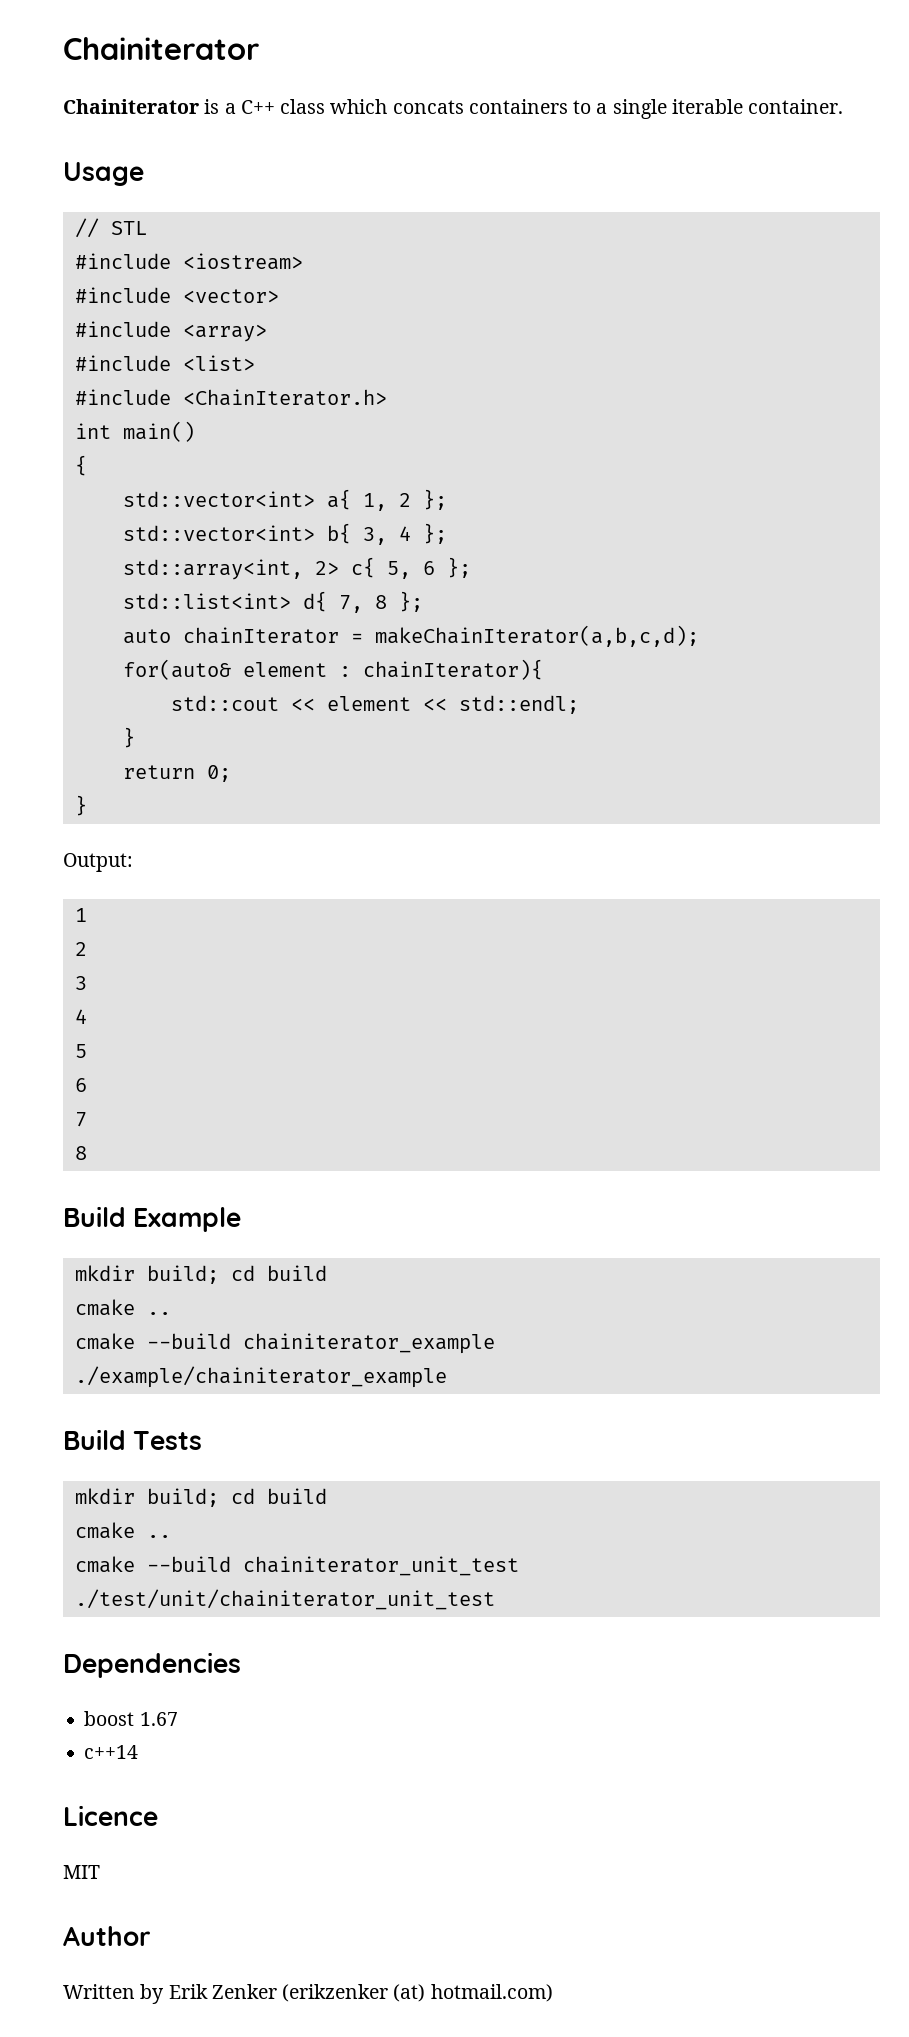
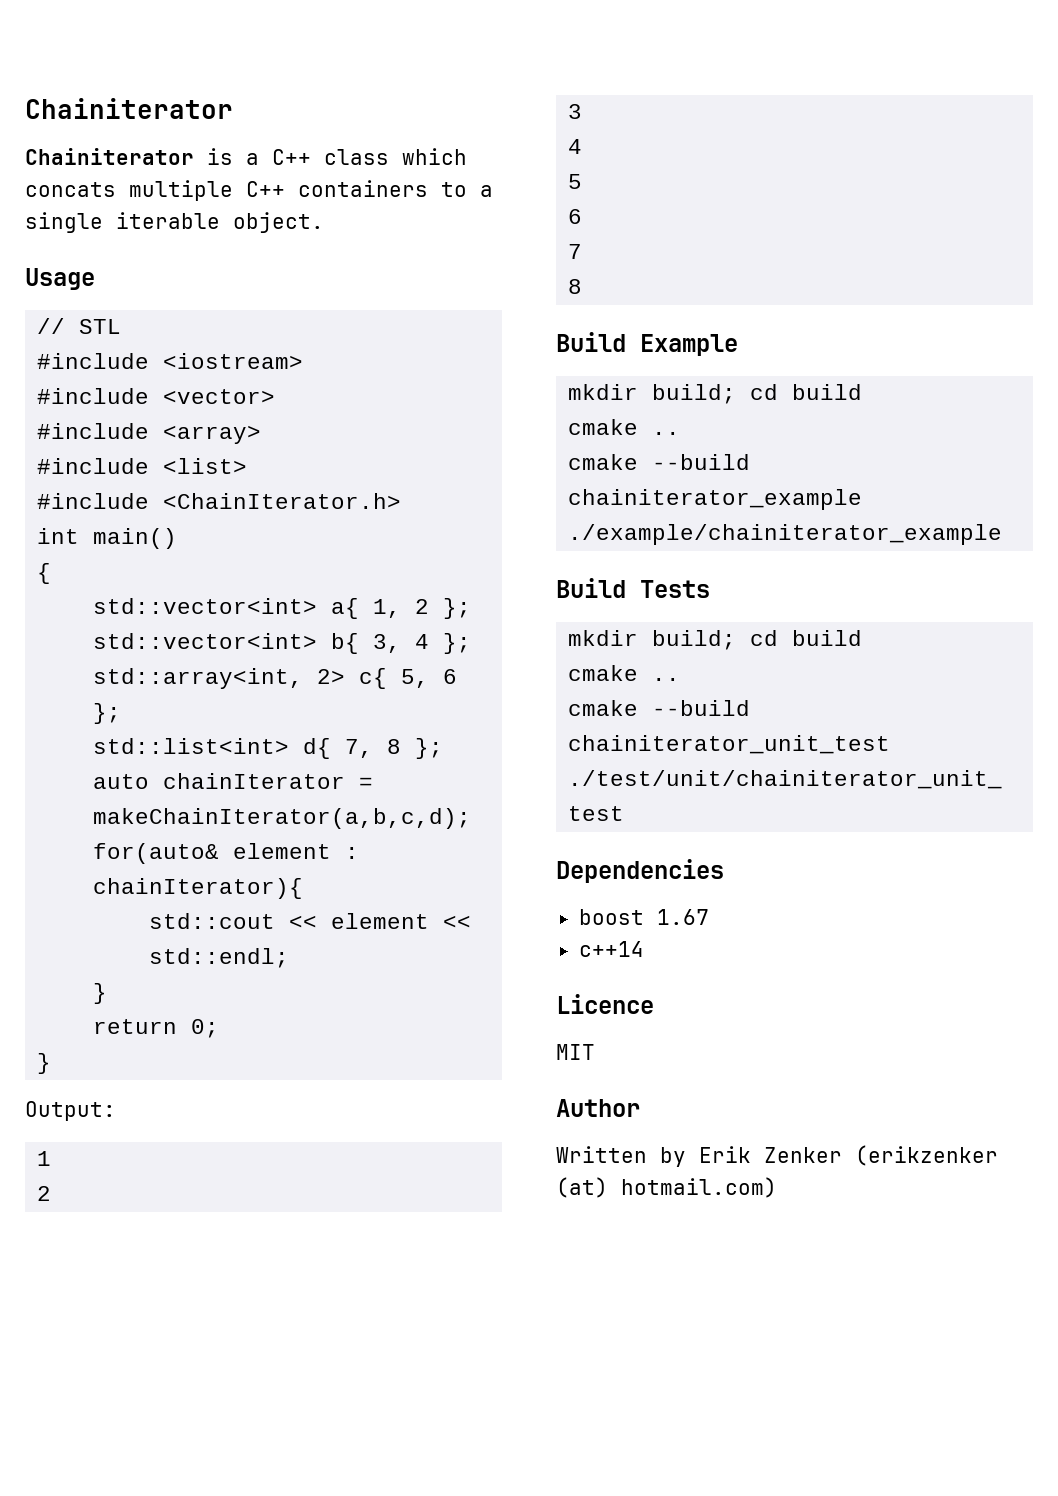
- Chainiterator is a C++ class which concats containers to a single iterable container.
+ Chainiterator is a C++ class which concats multiple C++ containers to a single iterable object.

